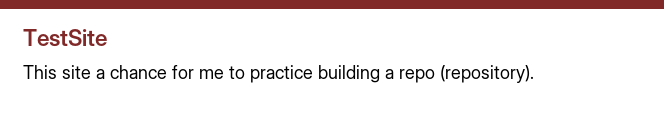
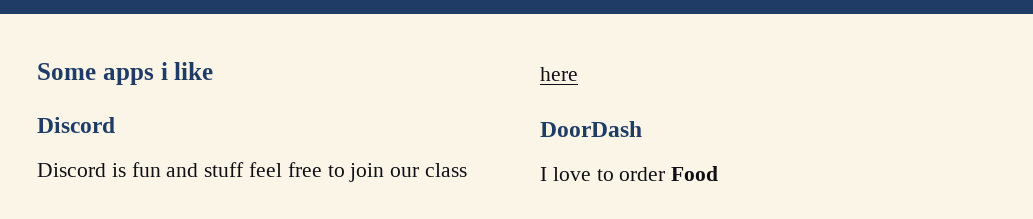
- TestSite
- This site a chance for me to practice building a repo (repository).
+ Some apps i like
+ Discord
+ Discord is fun and stuff feel free to join our class here
+ DoorDash
+ I love to order Food

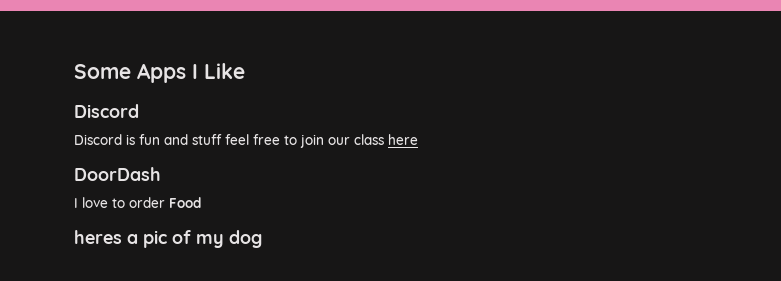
- Some apps i like
+ Some Apps I Like
+ heres a pic of my dog

